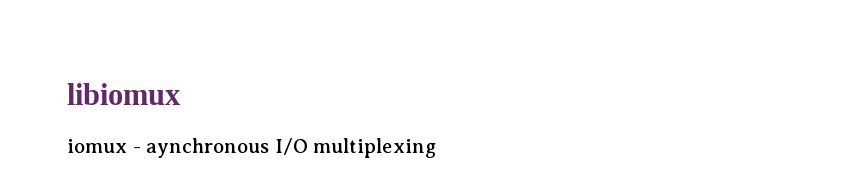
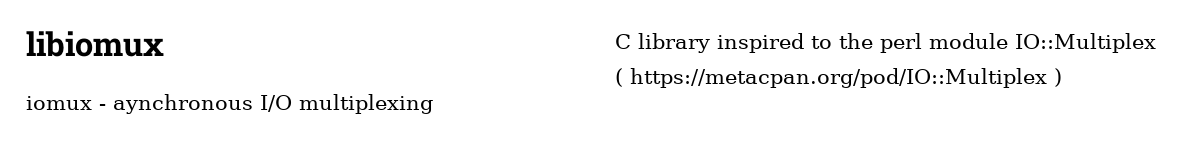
+ C library inspired to the perl module IO::Multiplex ( https://metacpan.org/pod/IO::Multiplex )

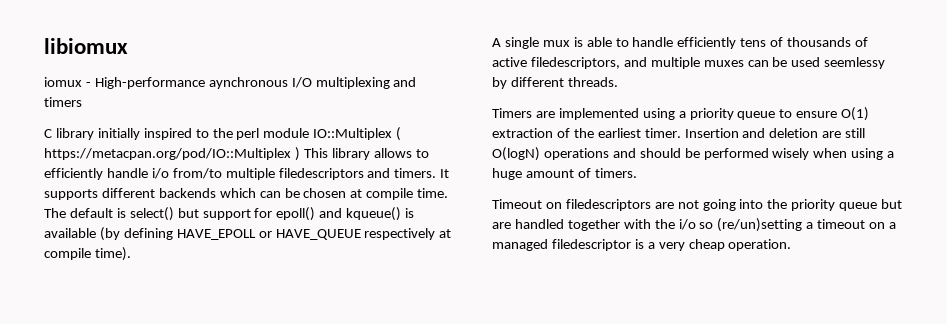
- iomux - aynchronous I/O multiplexing
+ iomux - High-performance aynchronous I/O multiplexing and timers
- C library inspired to the perl module IO::Multiplex ( https://metacpan.org/pod/IO::Multiplex )
+ C library initially inspired to the perl module IO::Multiplex ( https://metacpan.org/pod/IO::Multiplex ) This library allows to efficiently handle i/o from/to multiple filedescriptors and timers. It supports different backends which can be chosen at compile time. The default is select() but support for epoll() and kqueue() is available (by defining HAVE_EPOLL or HAVE_QUEUE respectively at compile time).
+ A single mux is able to handle efficiently tens of thousands of active filedescriptors, and multiple muxes can be used seemlessy by different threads.
+ Timers are implemented using a priority queue to ensure O(1) extraction of the earliest timer. Insertion and deletion are still O(logN) operations and should be performed wisely when using a huge amount of timers.
+ Timeout on filedescriptors are not going into the priority queue but are handled together with the i/o so (re/un)setting a timeout on a managed filedescriptor is a very cheap operation.

